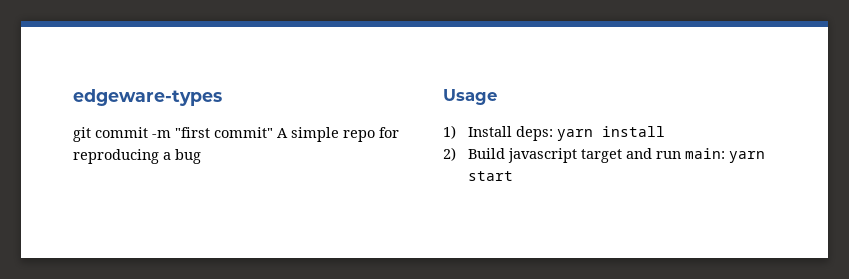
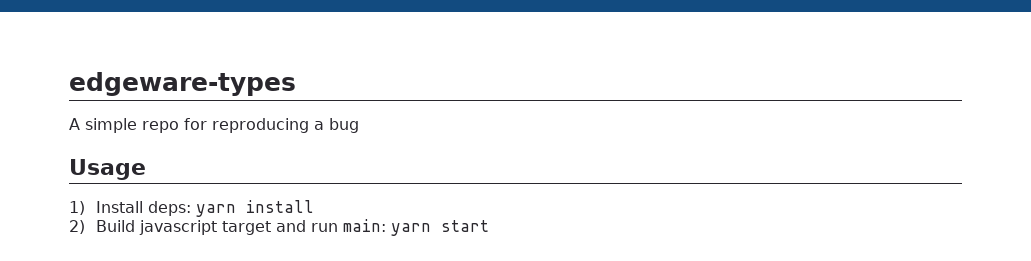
- git commit -m "first commit" A simple repo for reproducing a bug
+ A simple repo for reproducing a bug

